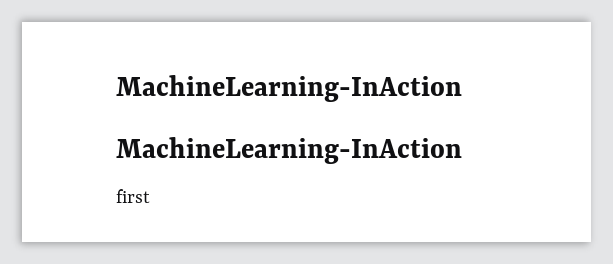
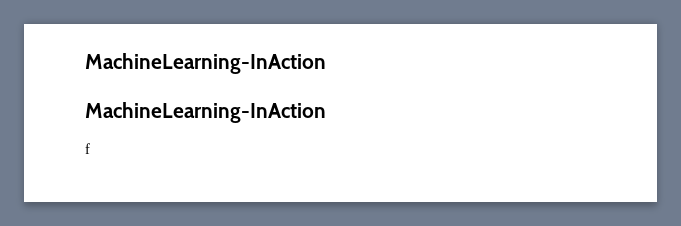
- first
+ f

